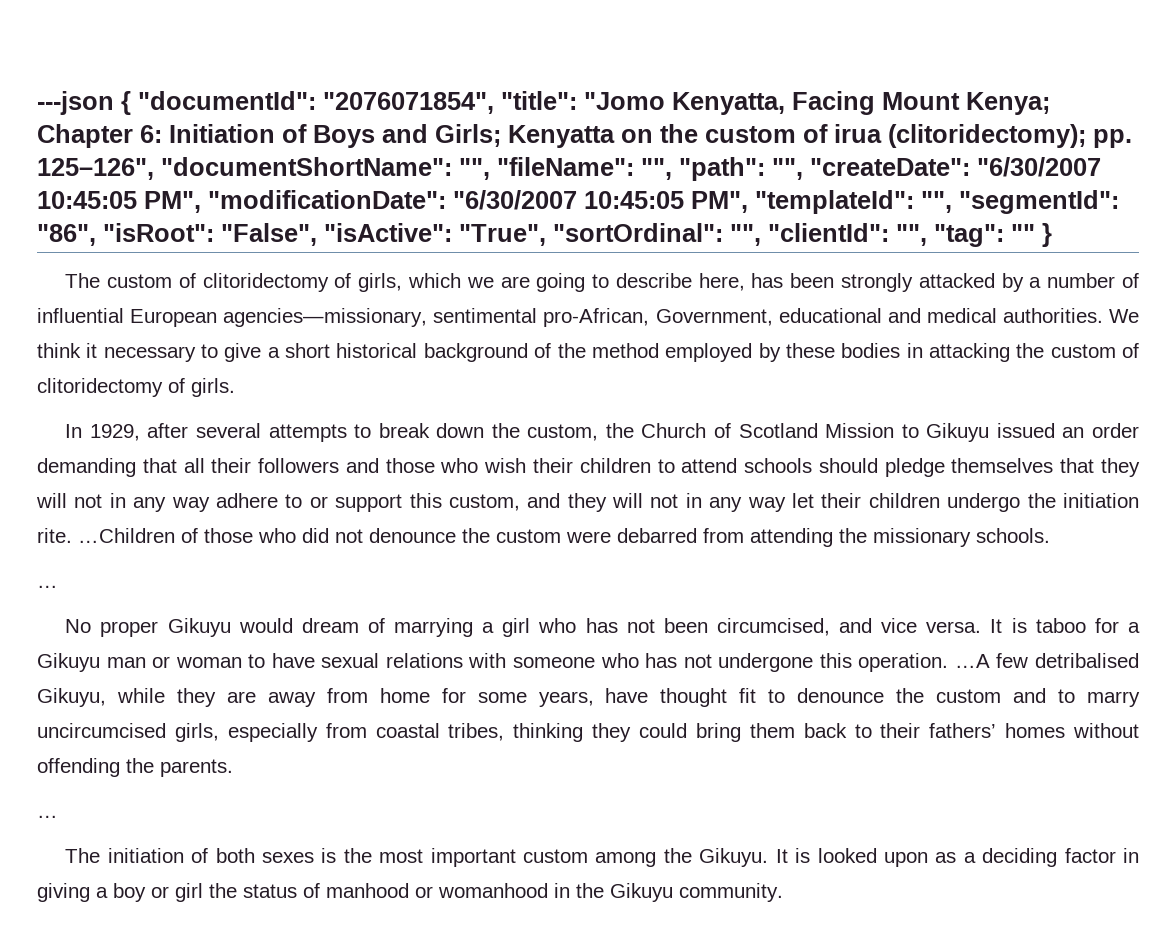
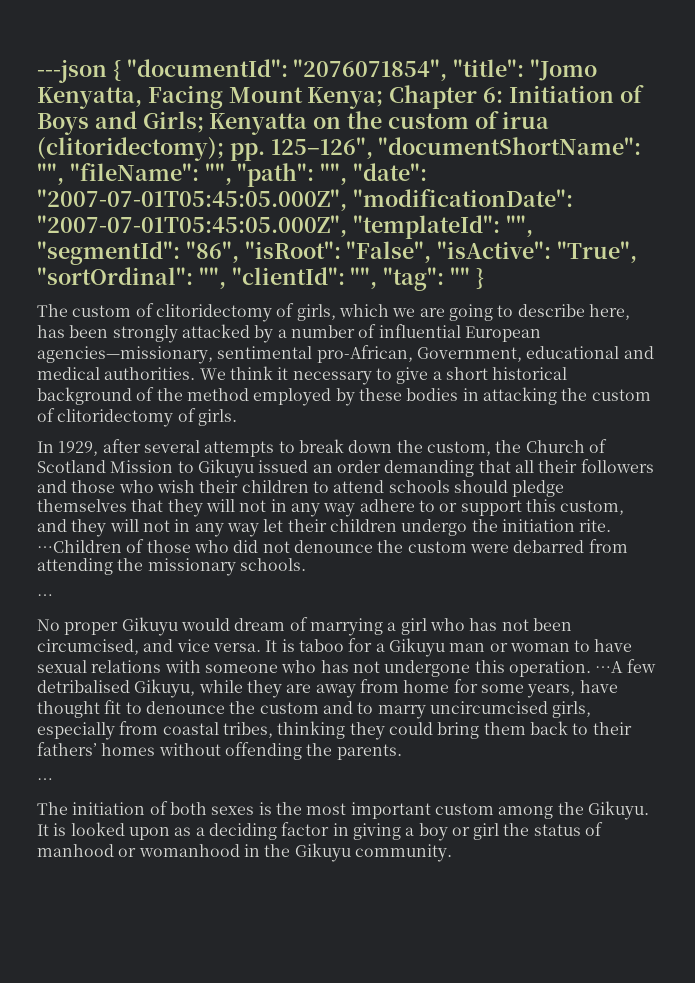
- ---json { "documentId": "2076071854", "title": "Jomo Kenyatta, Facing Mount Kenya; Chapter 6: Initiation of Boys and Girls; Kenyatta on the custom of irua (clitoridectomy); pp. 125–126", "documentShortName": "", "fileName": "", "path": "", "createDate": "6/30/2007 10:45:05 PM", "modificationDate": "6/30/2007 10:45:05 PM", "templateId": "", "segmentId": "86", "isRoot": "False", "isActive": "True", "sortOrdinal": "", "clientId": "", "tag": "" }
+ ---json { "documentId": "2076071854", "title": "Jomo Kenyatta, Facing Mount Kenya; Chapter 6: Initiation of Boys and Girls; Kenyatta on the custom of irua (clitoridectomy); pp. 125–126", "documentShortName": "", "fileName": "", "path": "", "date": "2007-07-01T05:45:05.000Z", "modificationDate": "2007-07-01T05:45:05.000Z", "templateId": "", "segmentId": "86", "isRoot": "False", "isActive": "True", "sortOrdinal": "", "clientId": "", "tag": "" }

